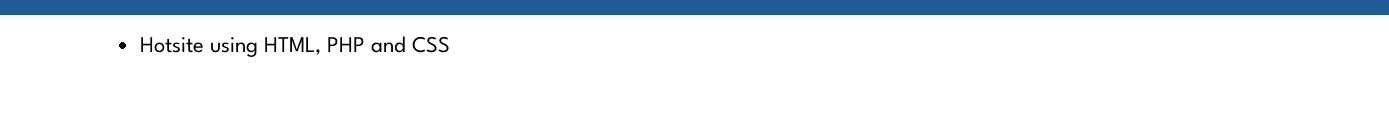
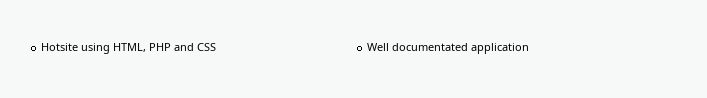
+ Well documentated application

